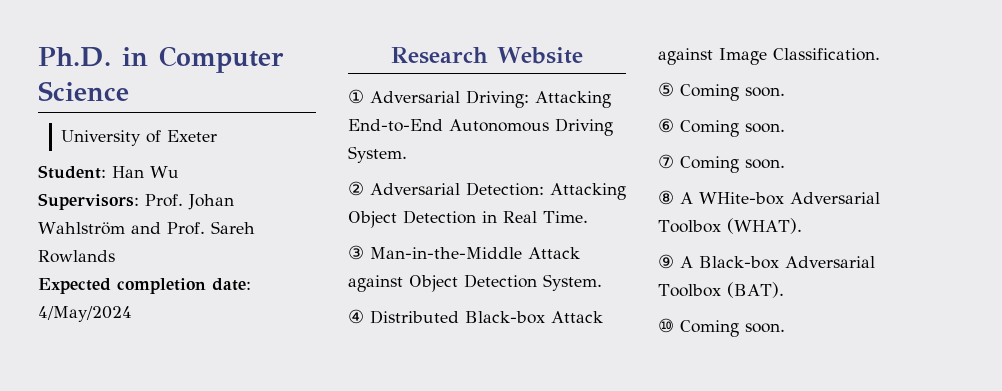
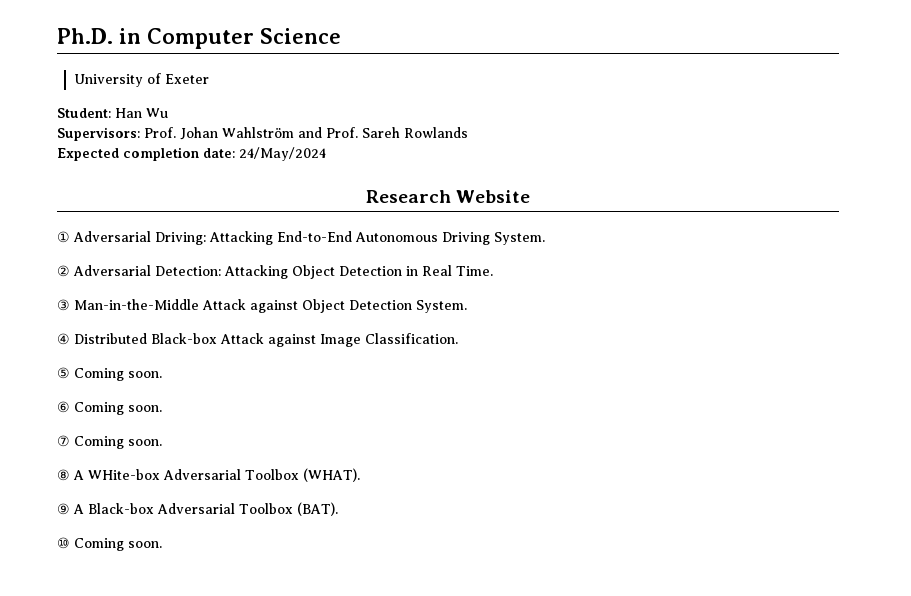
- Expected completion date: 4/May/2024
+ Expected completion date: 24/May/2024

